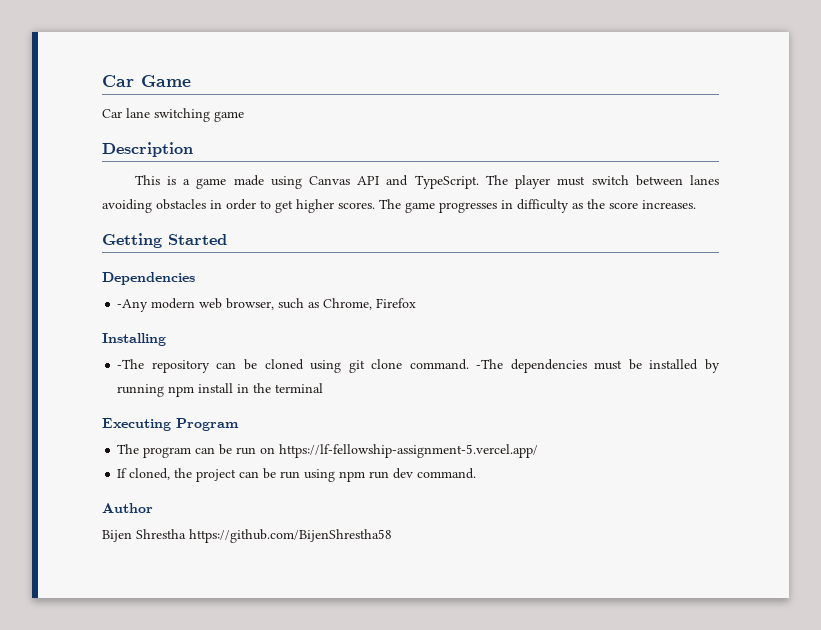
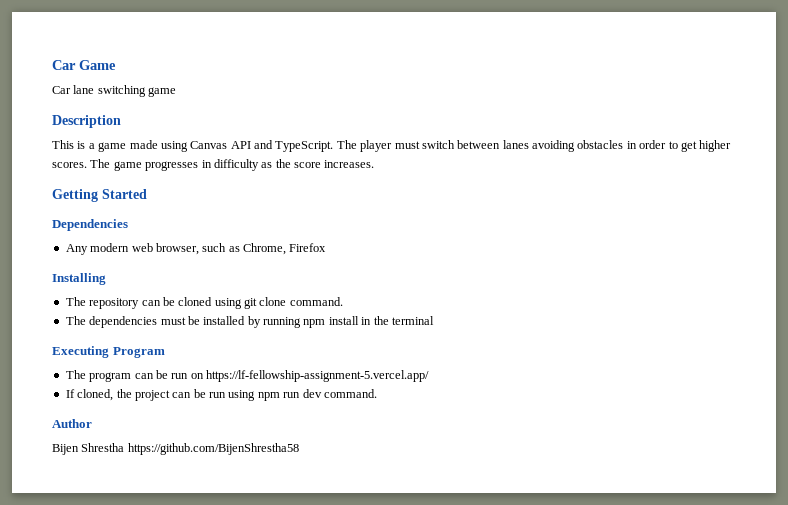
- -Any modern web browser, such as Chrome, Firefox
+ Any modern web browser, such as Chrome, Firefox
- -The repository can be cloned using git clone command. -The dependencies must be installed by running npm install in the terminal
+ The repository can be cloned using git clone command.
+ The dependencies must be installed by running npm install in the terminal

